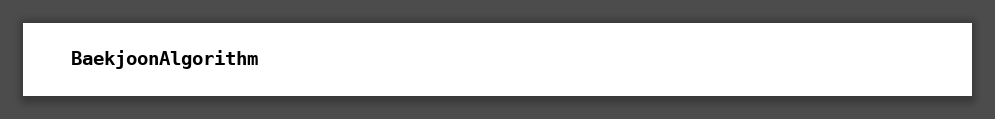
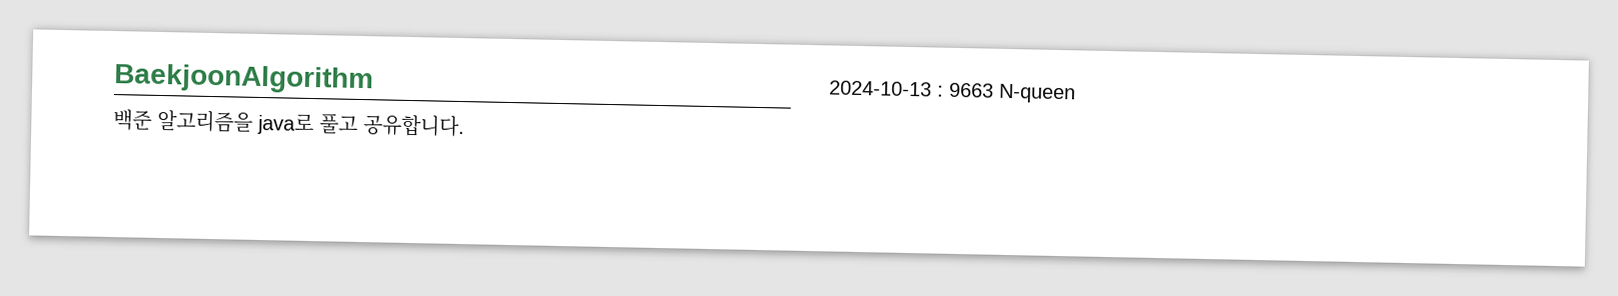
+ 백준 알고리즘을 java로 풀고 공유합니다.
+ 2024-10-13 : 9663 N-queen

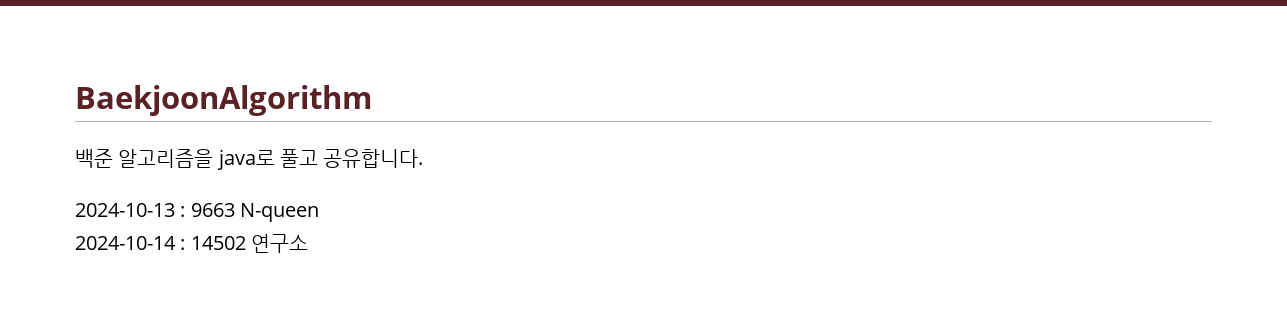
+ 2024-10-14 : 14502 연구소

